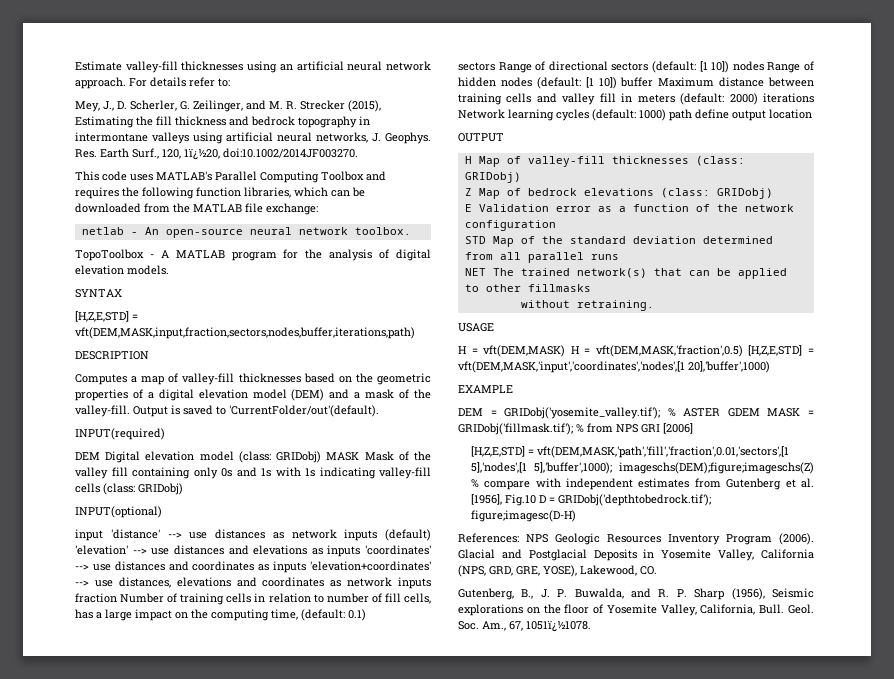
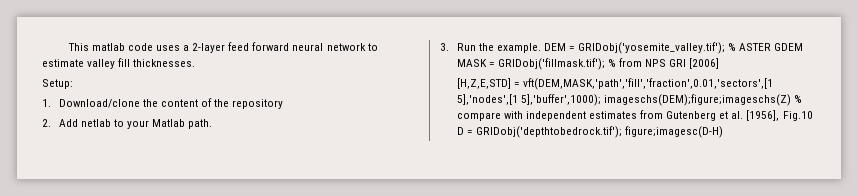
- Estimate valley-fill thicknesses using an artificial neural network approach. For details refer to:
- Mey, J., D. Scherler, G. Zeilinger, and M. R. Strecker (2015), Estimating the fill thickness and bedrock topography in intermontane valleys using artificial neural networks, J. Geophys. Res. Earth Surf., 120, 1ï¿½20, doi:10.1002/2014JF003270.
- This code uses MATLAB's Parallel Computing Toolbox and requires the following function libraries, which can be downloaded from the MATLAB file exchange:
- netlab - An open-source neural network toolbox.
- TopoToolbox - A MATLAB program for the analysis of digital elevation models.
- SYNTAX
- [H,Z,E,STD] = vft(DEM,MASK,input,fraction,sectors,nodes,buffer,iterations,path)
- DESCRIPTION
- Computes a map of valley-fill thicknesses based on the geometric properties of a digital elevation model (DEM) and a mask of the valley-fill. Output is saved to 'CurrentFolder/out'(default).
- INPUT(required)
- DEM Digital elevation model (class: GRIDobj) MASK Mask of the valley fill containing only 0s and 1s with 1s indicating valley-fill cells (class: GRIDobj)
- INPUT(optional)
- input 'distance' --> use distances as network inputs (default) 'elevation' --> use distances and elevations as inputs 'coordinates' --> use distances and coordinates as inputs 'elevation+coordinates' --> use distances, elevations and coordinates as network inputs fraction Number of training cells in relation to number of fill cells, has a large impact on the computing time, (default: 0.1)
- sectors Range of directional sectors (default: [1 10]) nodes Range of hidden nodes (default: [1 10]) buffer Maximum distance between training cells and valley fill in meters (default: 2000) iterations Network learning cycles (default: 1000) path define output location
- OUTPUT
- H Map of valley-fill thicknesses (class: GRIDobj)
- Z Map of bedrock elevations (class: GRIDobj)
- E Validation error as a function of the network configuration
- STD Map of the standard deviation determined from all parallel runs
- NET The trained network(s) that can be applied to other fillmasks
- without retraining.
- USAGE
- H = vft(DEM,MASK) H = vft(DEM,MASK,'fraction',0.5) [H,Z,E,STD] = vft(DEM,MASK,'input','coordinates','nodes',[1 20],'buffer',1000)
- EXAMPLE
- DEM = GRIDobj('yosemite_valley.tif'); % ASTER GDEM MASK = GRIDobj('fillmask.tif'); % from NPS GRI [2006]
+ This matlab code uses a 2-layer feed forward neural network to estimate valley fill thicknesses.
+ Setup:
+ 1. Download/clone the content of the repository
+ 2. Add netlab to your Matlab path.
+ 3. Run the example. DEM = GRIDobj('yosemite_valley.tif'); % ASTER GDEM MASK = GRIDobj('fillmask.tif'); % from NPS GRI [2006]
- References: NPS Geologic Resources Inventory Program (2006). Glacial and Postglacial Deposits in Yosemite Valley, California (NPS, GRD, GRE, YOSE), Lakewood, CO.
- Gutenberg, B., J. P. Buwalda, and R. P. Sharp (1956), Seismic explorations on the floor of Yosemite Valley, California, Bull. Geol. Soc. Am., 67, 1051ï¿½1078.

